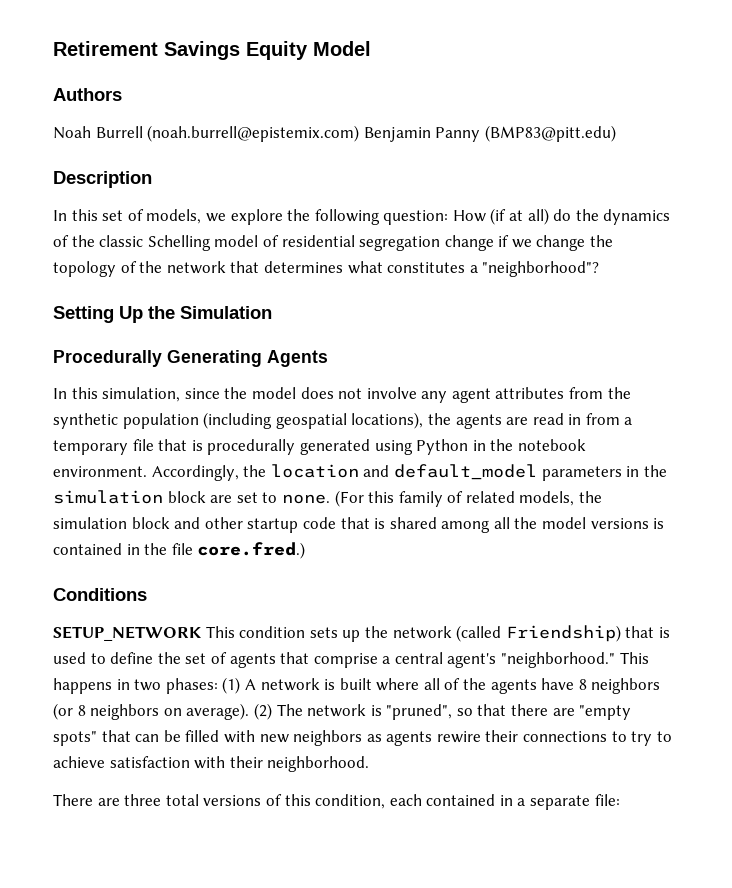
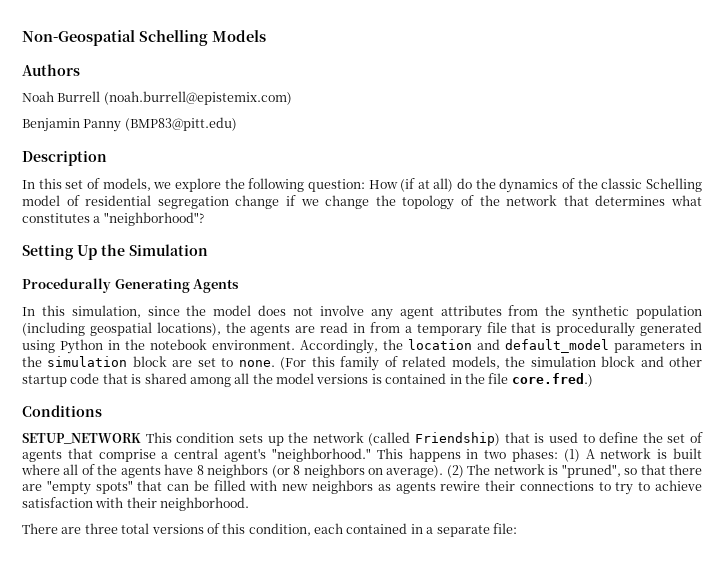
- Retirement Savings Equity Model
+ Non-Geospatial Schelling Models
- Noah Burrell (noah.burrell@epistemix.com) Benjamin Panny (BMP83@pitt.edu)
+ Noah Burrell (noah.burrell@epistemix.com)
+ Benjamin Panny (BMP83@pitt.edu)

